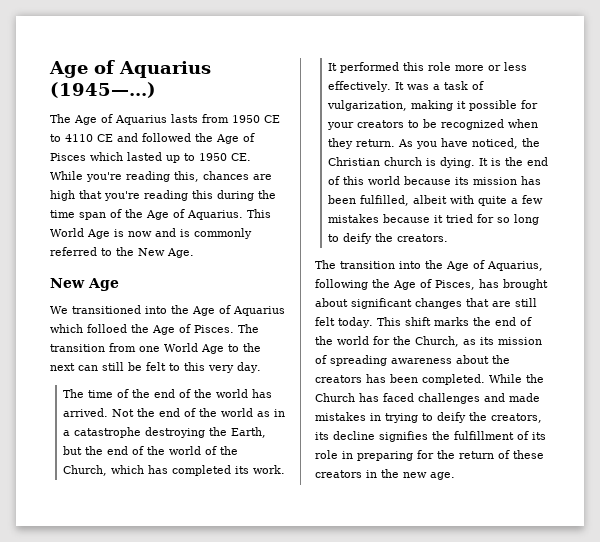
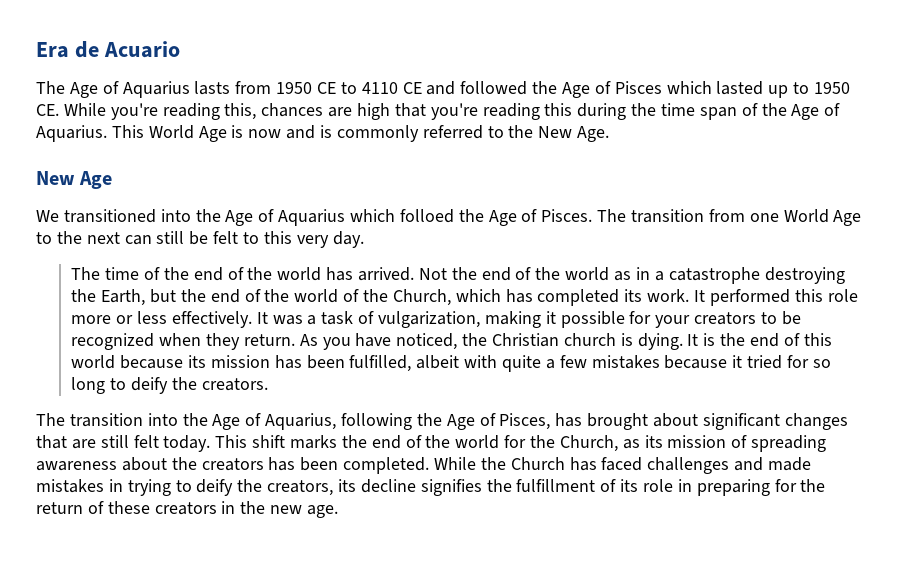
- Age of Aquarius (1945—...)
+ Era de Acuario

